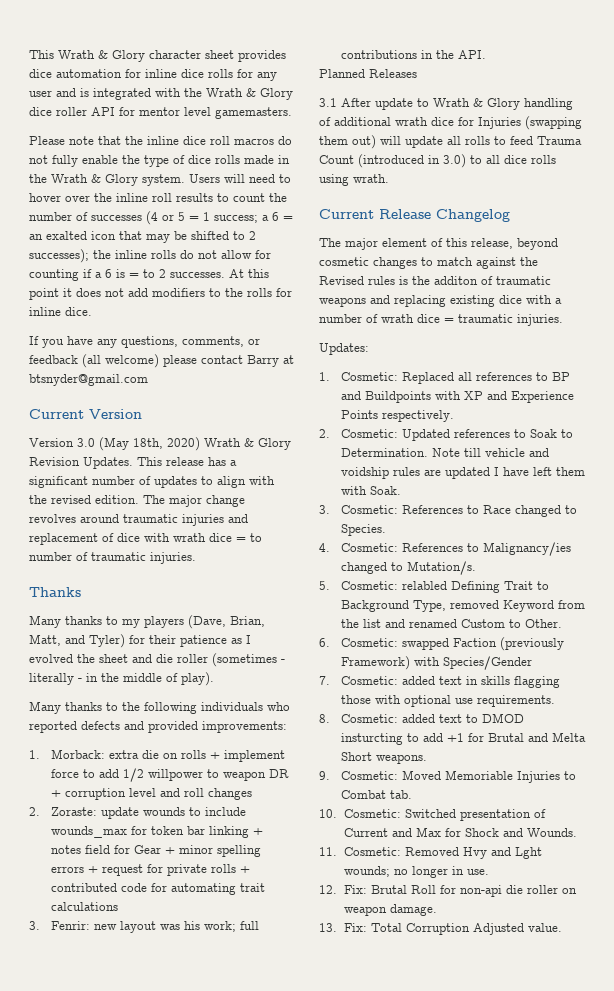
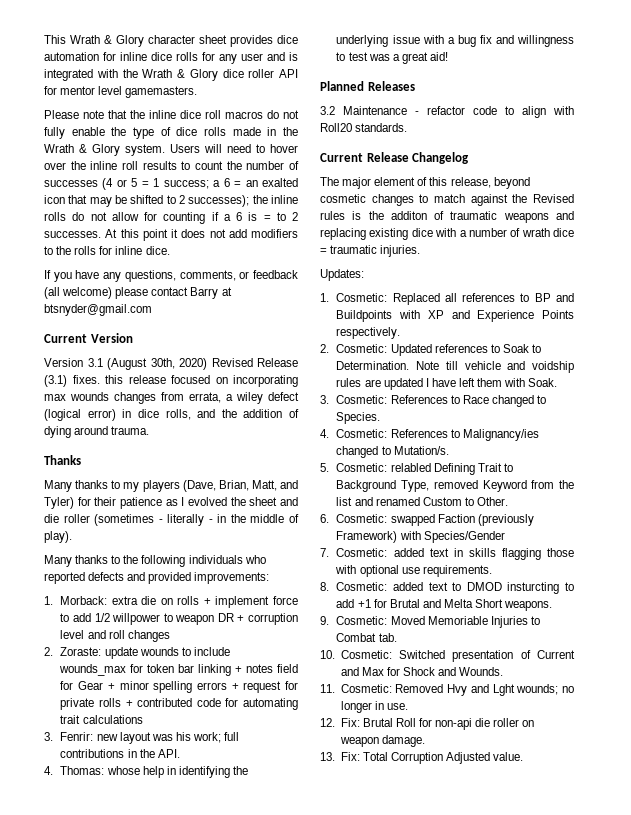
- Version 3.0 (May 18th, 2020) Wrath & Glory Revision Updates. This release has a significant number of updates to align with the revised edition. The major change revolves around traumatic injuries and replacement of dice with wrath dice = to number of traumatic injuries.
+ Version 3.1 (August 30th, 2020) Revised Release (3.1) fixes. this release focused on incorporating max wounds changes from errata, a wiley defect (logical error) in dice rolls, and the addition of dying around trauma.
+ 4. Thomas: whose help in identifying the underlying issue with a bug fix and willingness to test was a great aid!
  Planned Releases
- 3.1 After update to Wrath & Glory handling of additional wrath dice for Injuries (swapping them out) will update all rolls to feed Trauma Count (introduced in 3.0) to all dice rolls using wrath.
+ 3.2 Maintenance - refactor code to align with Roll20 standards.

